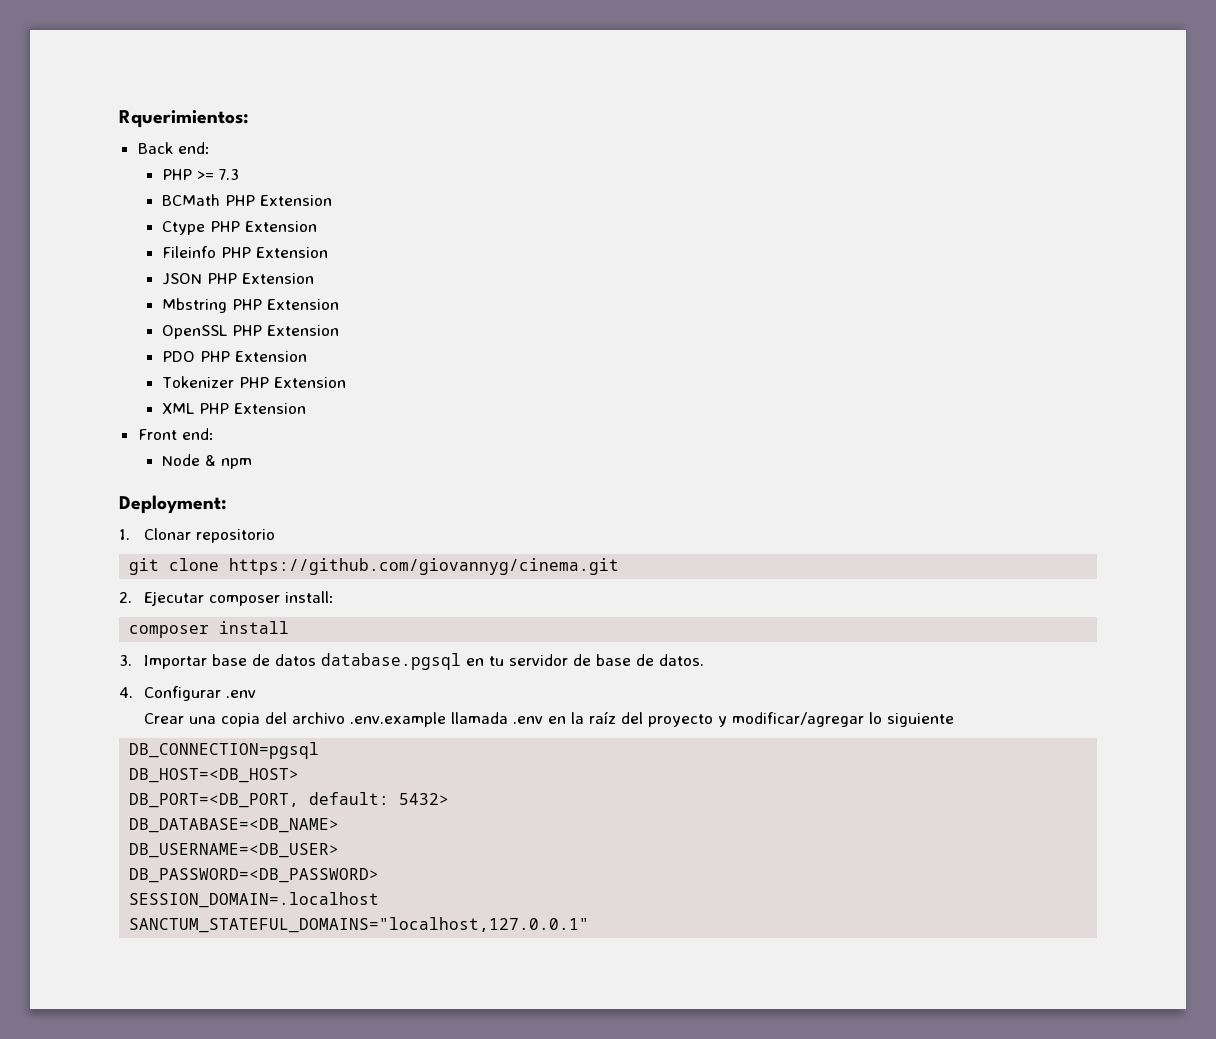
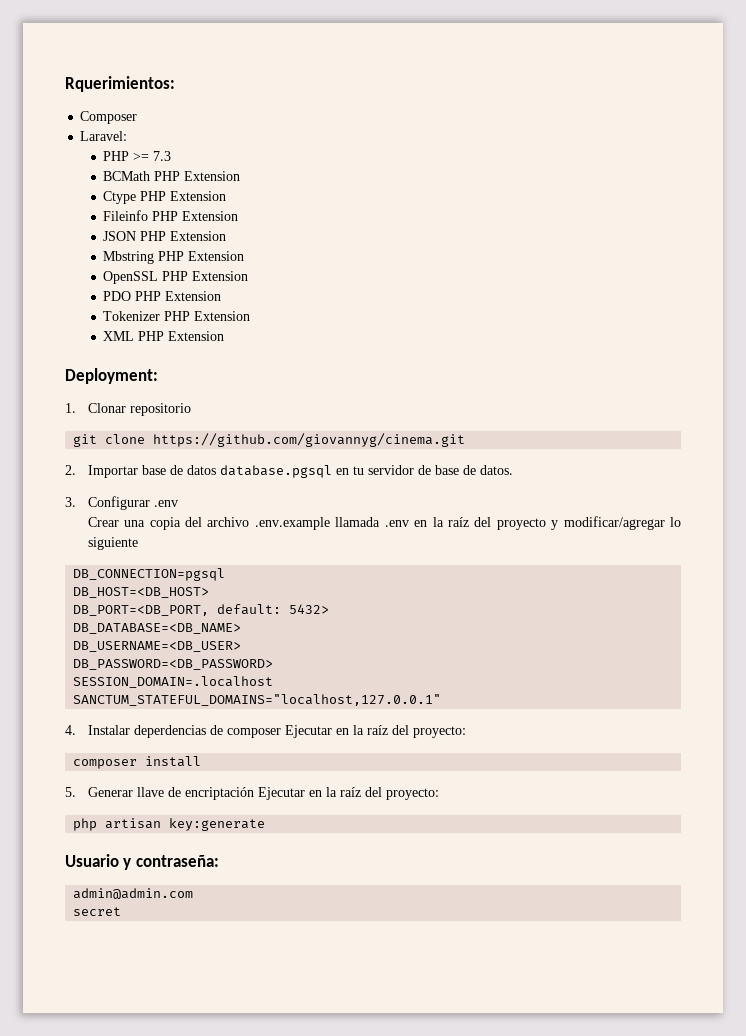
- Back end:
+ Composer
+ Laravel:
- Front end:
- Node & npm
- 2. Ejecutar composer install:
- composer install
- 3. Importar base de datos database.pgsql en tu servidor de base de datos.
+ 2. Importar base de datos database.pgsql en tu servidor de base de datos.
- 4. Configurar .env
+ 3. Configurar .env
+ 4. Instalar deperdencias de composer Ejecutar en la raíz del proyecto:
+ composer install
+ 5. Generar llave de encriptación Ejecutar en la raíz del proyecto:
+ php artisan key:generate
+ Usuario y contraseña:
+ admin@admin.com
+ secret

